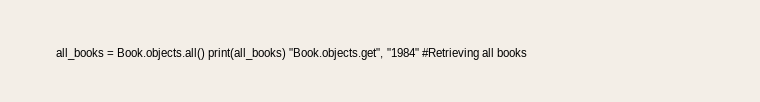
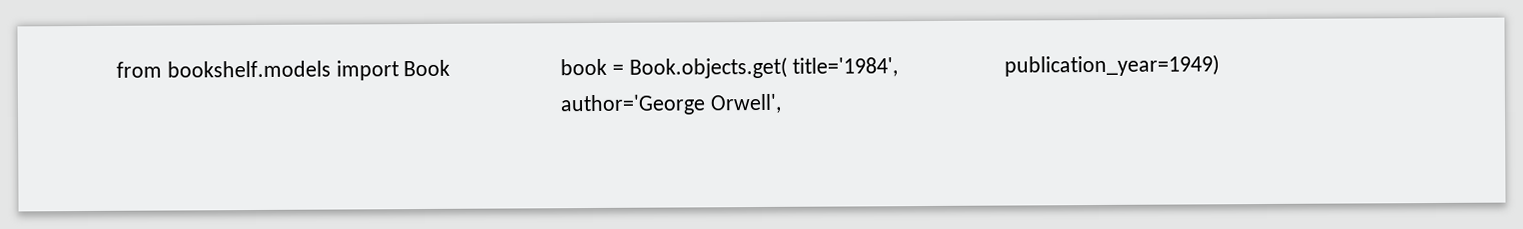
- all_books = Book.objects.all() print(all_books) "Book.objects.get", "1984" #Retrieving all books
+ from bookshelf.models import Book
+ book = Book.objects.get( title='1984', author='George Orwell', publication_year=1949)

